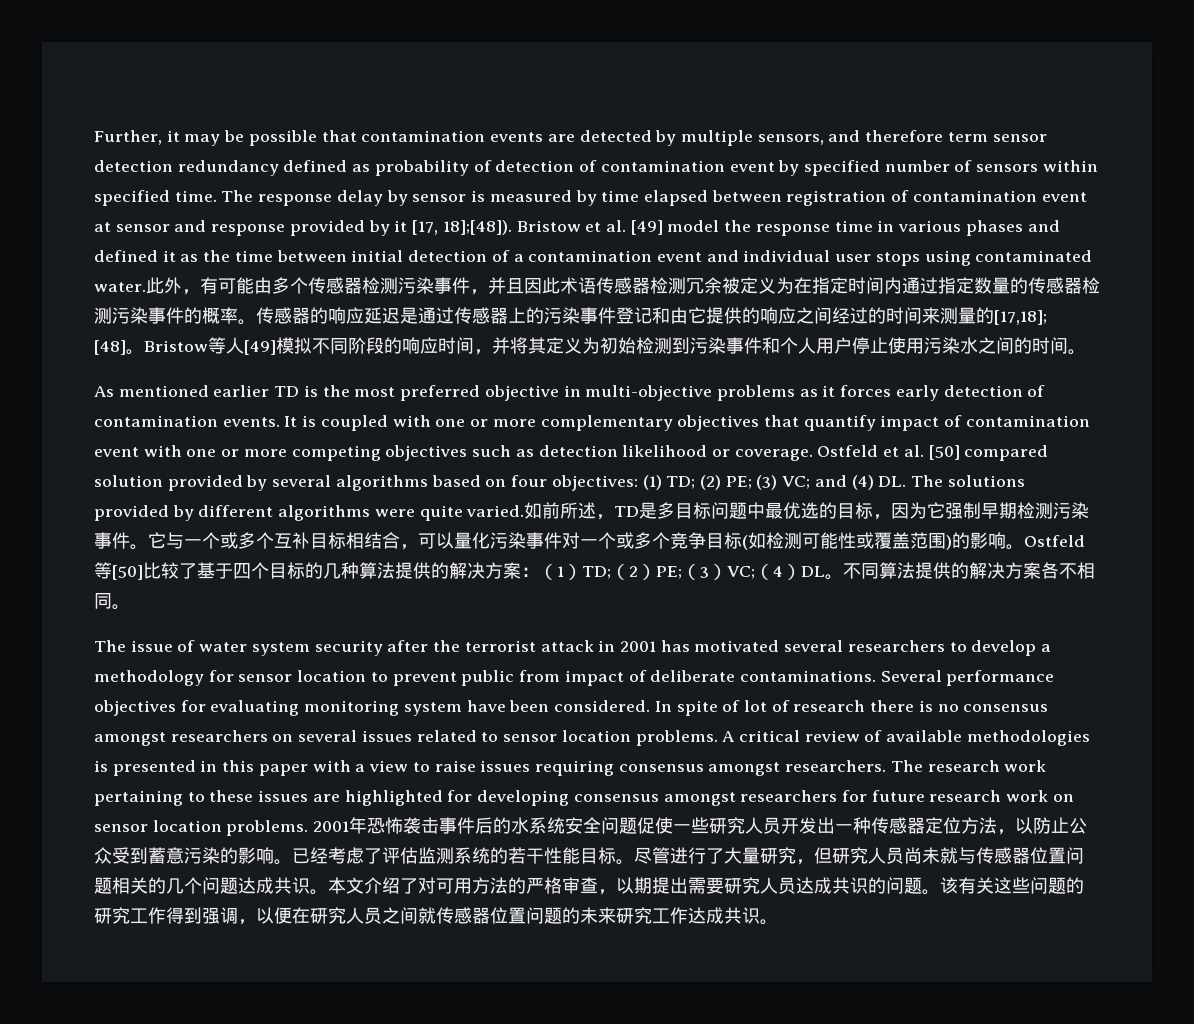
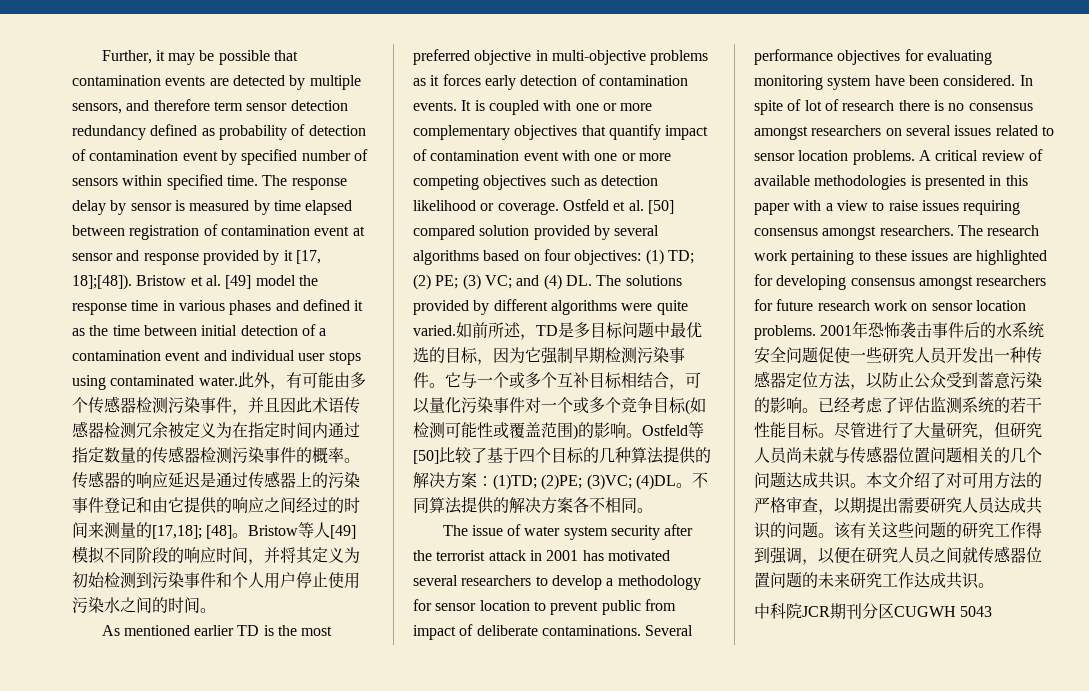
- Ostfeld等[50]比较了基于四个目标的几种算法提供的解决方案：（1）TD;（2）PE;（3）VC;（4）DL。
+ Ostfeld等[50]比较了基于四个目标的几种算法提供的解决方案：(1)TD; (2)PE; (3)VC; (4)DL。
+ 中科院JCR期刊分区CUGWH 5043

